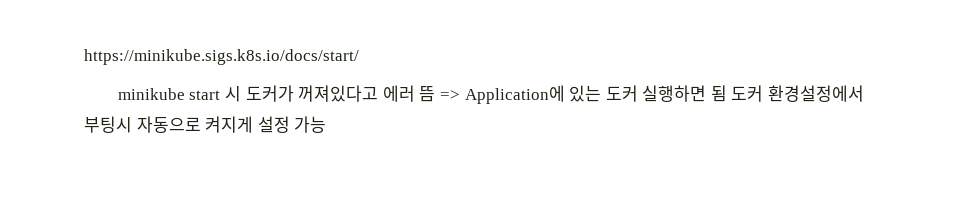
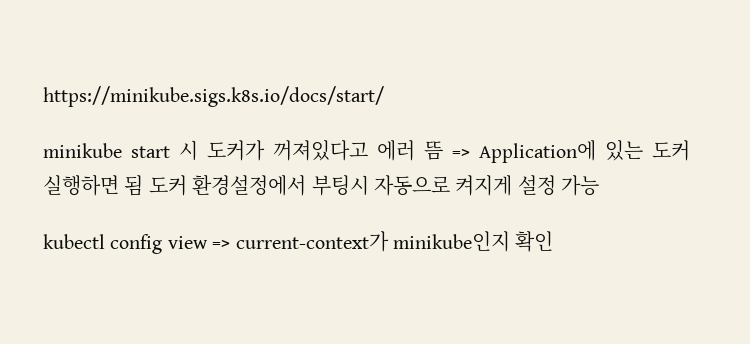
+ kubectl config view => current-context가 minikube인지 확인

